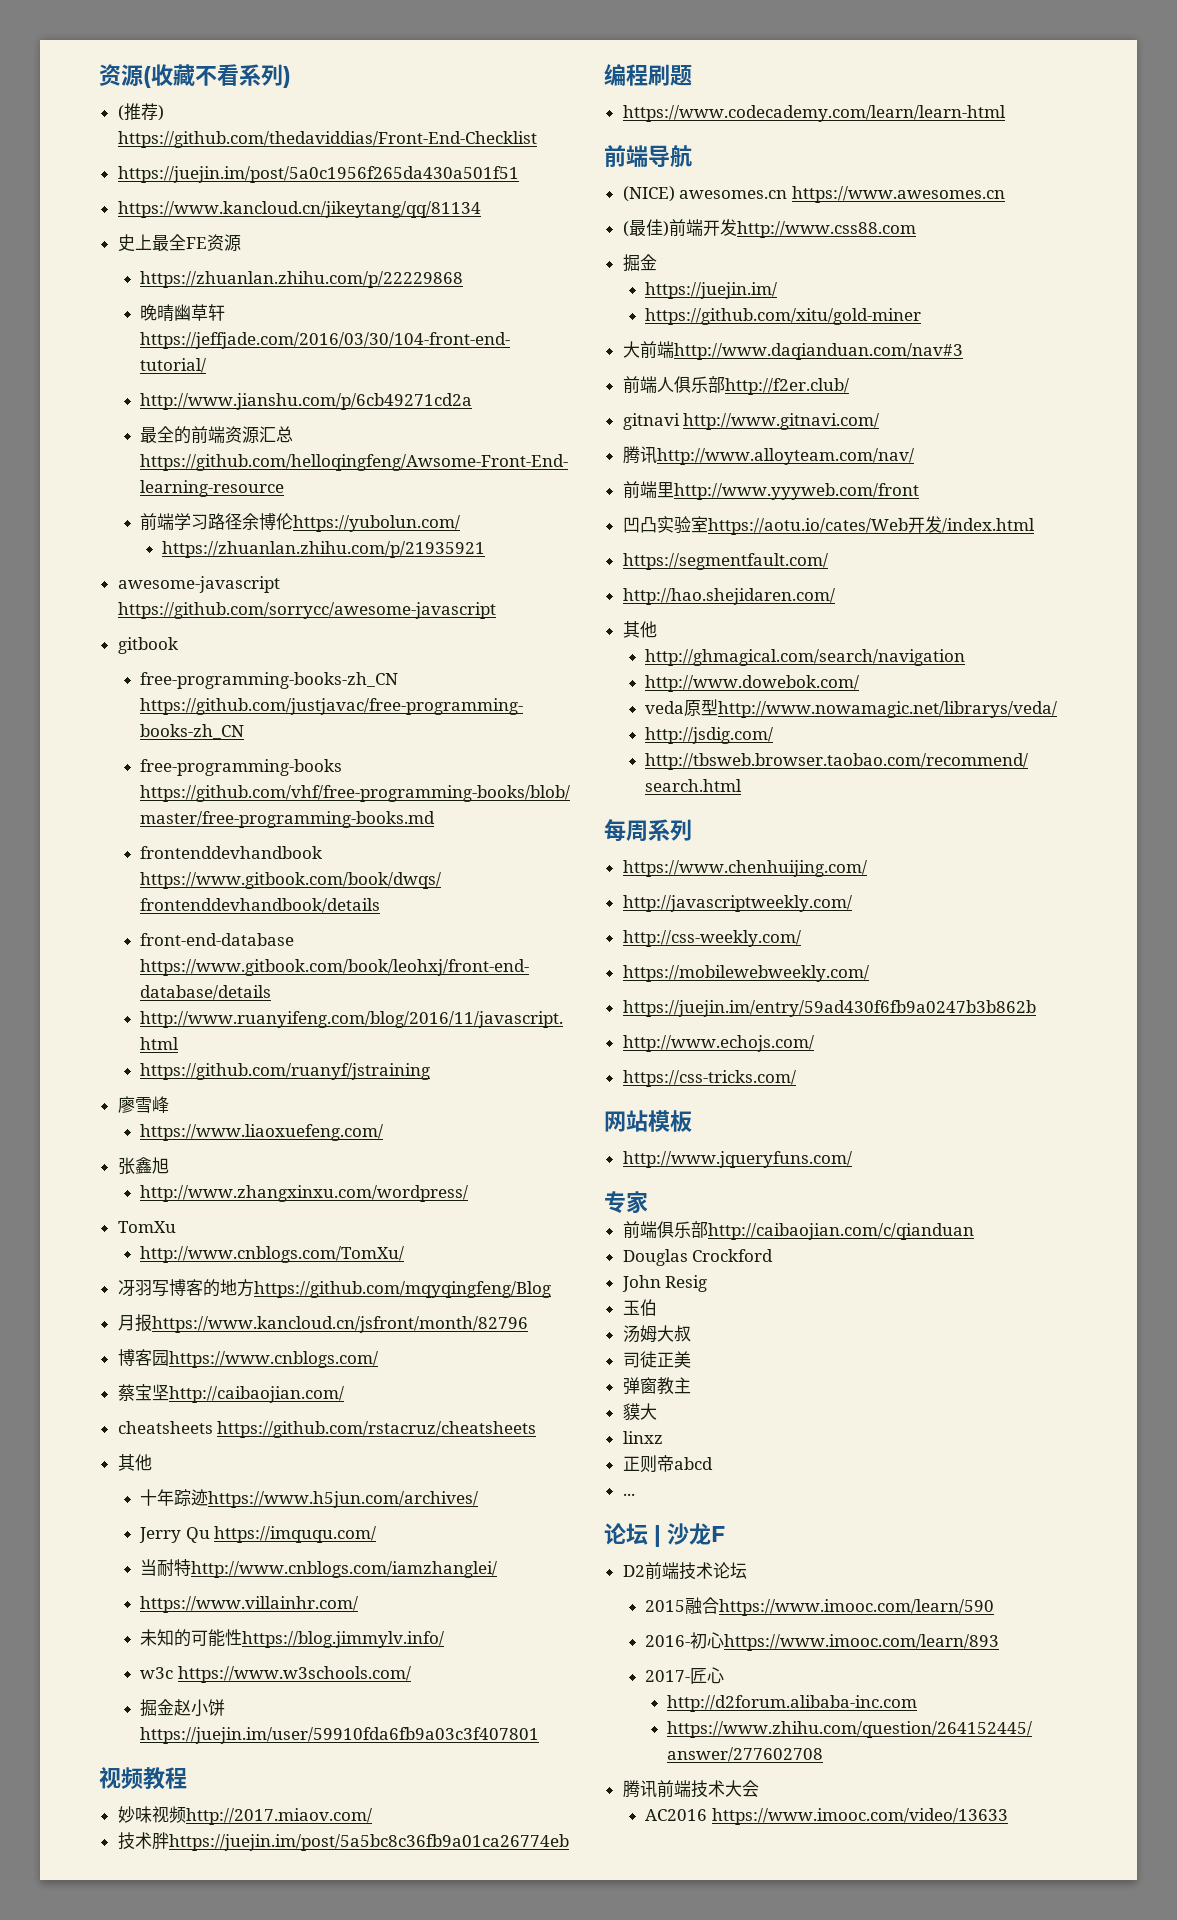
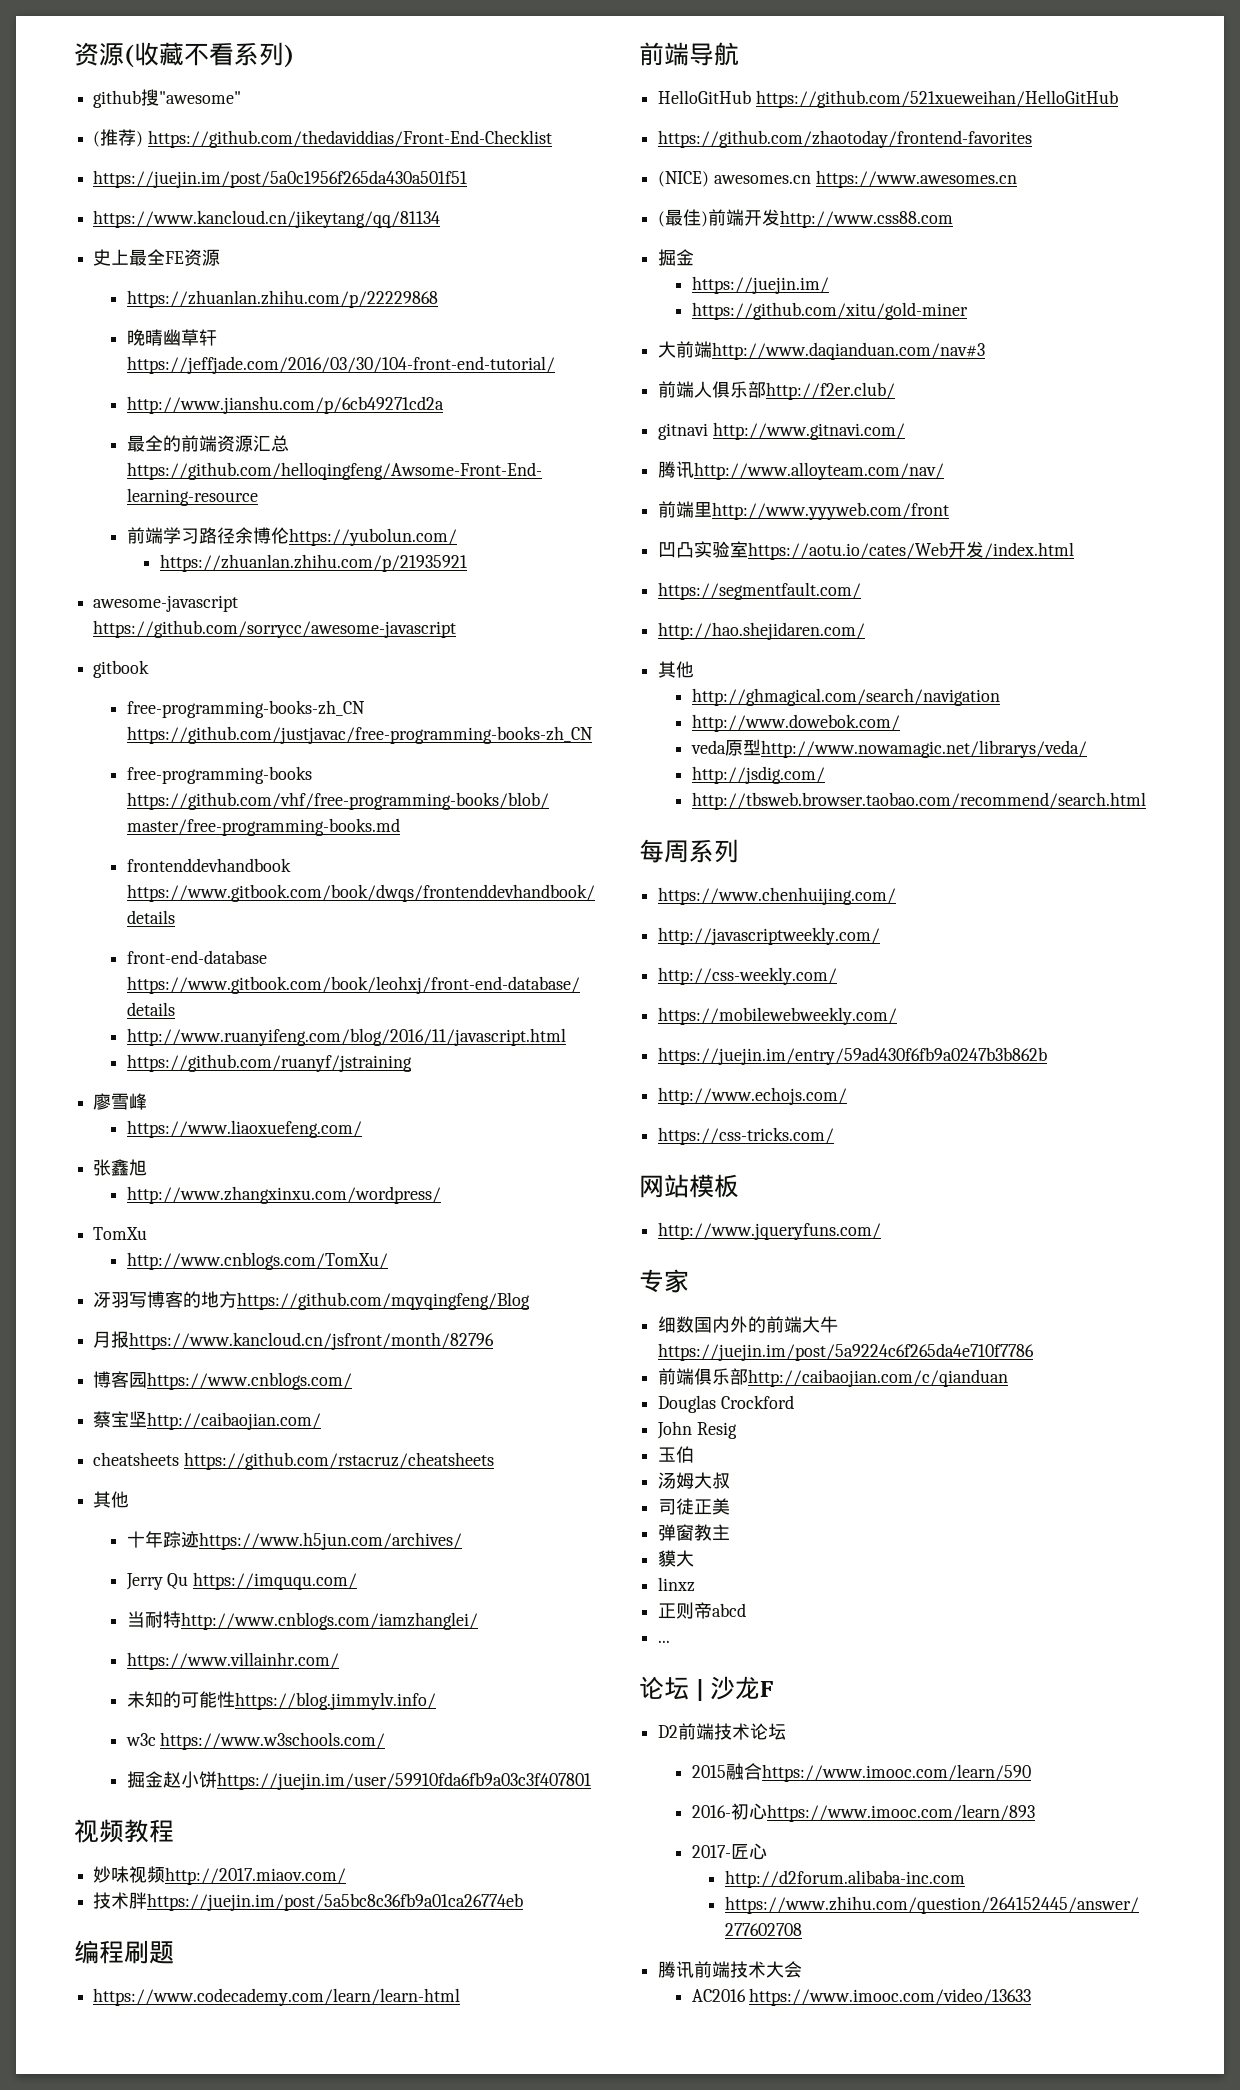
+ github搜"awesome"
+ HelloGitHub https://github.com/521xueweihan/HelloGitHub
+ https://github.com/zhaotoday/frontend-favorites
+ 细数国内外的前端大牛https://juejin.im/post/5a9224c6f265da4e710f7786

